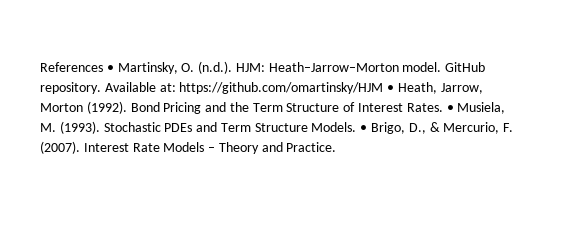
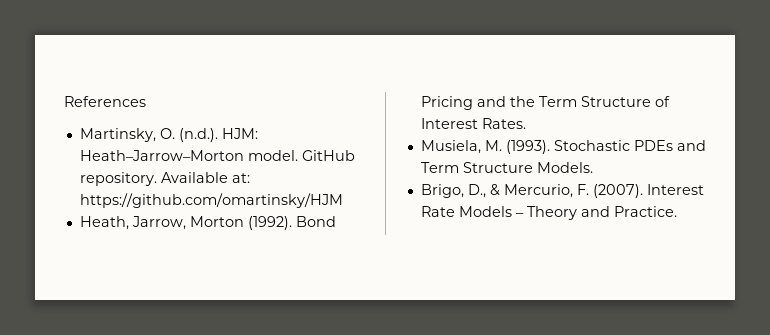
- References • Martinsky, O. (n.d.). HJM: Heath–Jarrow–Morton model.
+ References
+ Martinsky, O. (n.d.). HJM: Heath–Jarrow–Morton model.
- Available at: https://github.com/omartinsky/HJM • Heath, Jarrow, Morton (1992).
+ Available at: https://github.com/omartinsky/HJM
+ Heath, Jarrow, Morton (1992).
- Bond Pricing and the Term Structure of Interest Rates. • Musiela, M. (1993).
+ Bond Pricing and the Term Structure of Interest Rates.
+ Musiela, M. (1993).
- Stochastic PDEs and Term Structure Models. • Brigo, D., & Mercurio, F. (2007).
+ Stochastic PDEs and Term Structure Models.
+ Brigo, D., & Mercurio, F. (2007).

